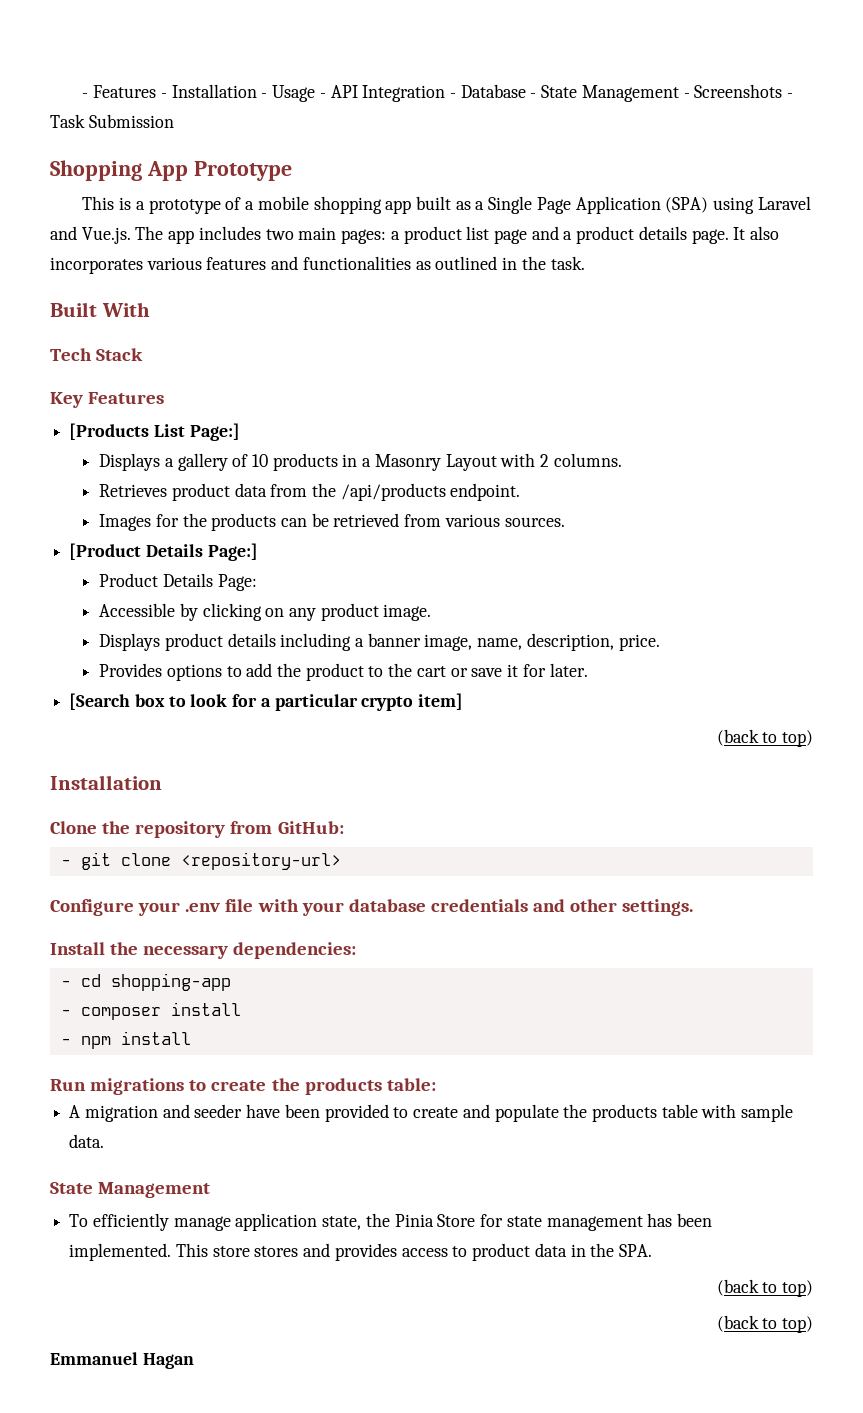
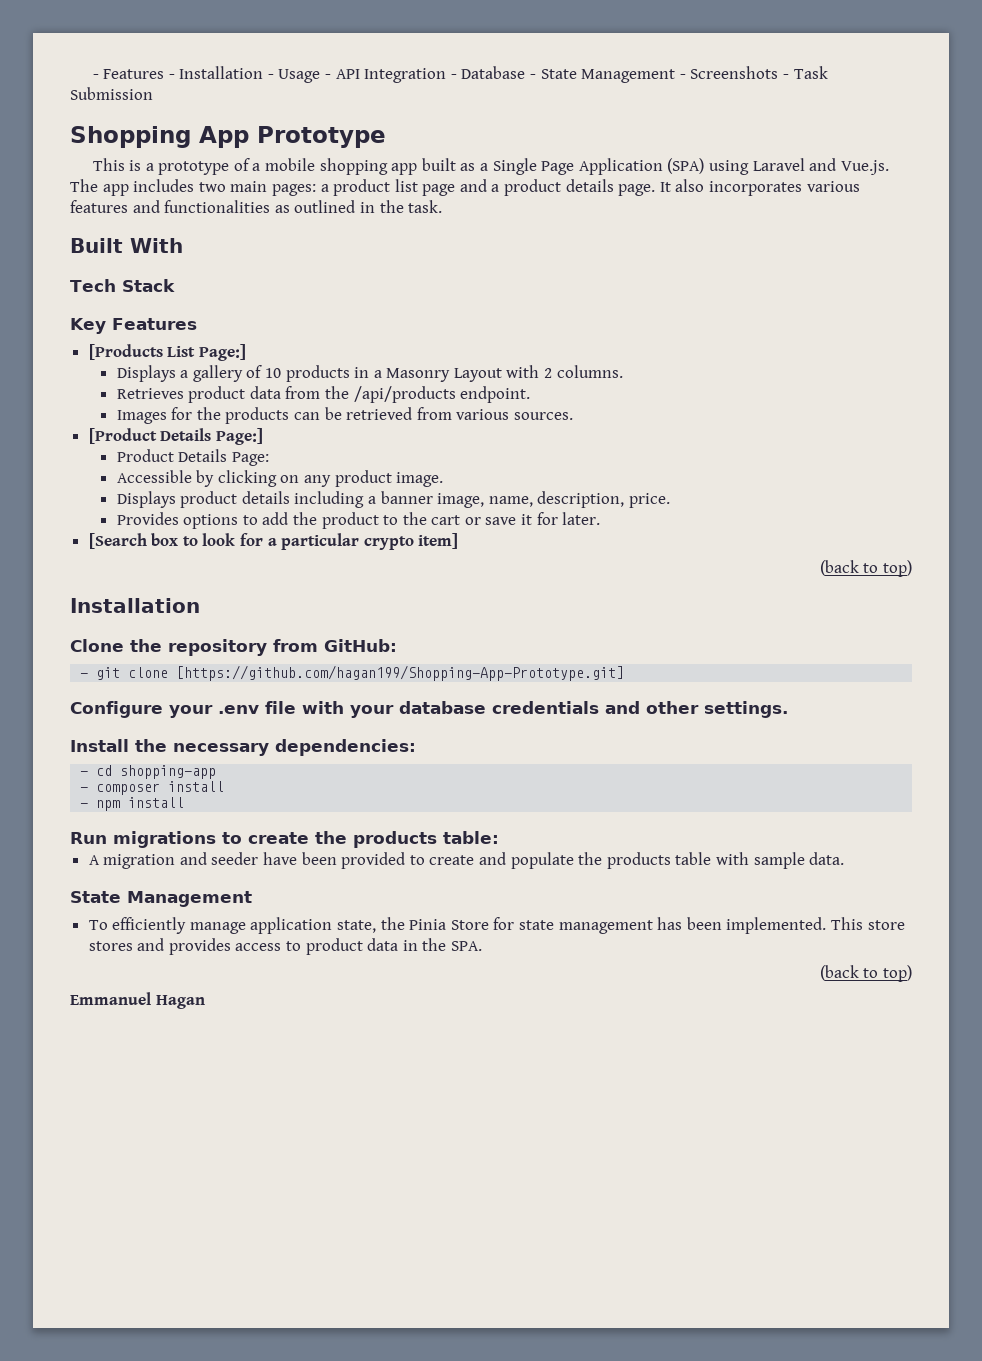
- - git clone <repository-url>
+ - git clone [https://github.com/hagan199/Shopping-App-Prototype.git]
  This store stores and provides access to product data in the SPA.
- (back to top)

